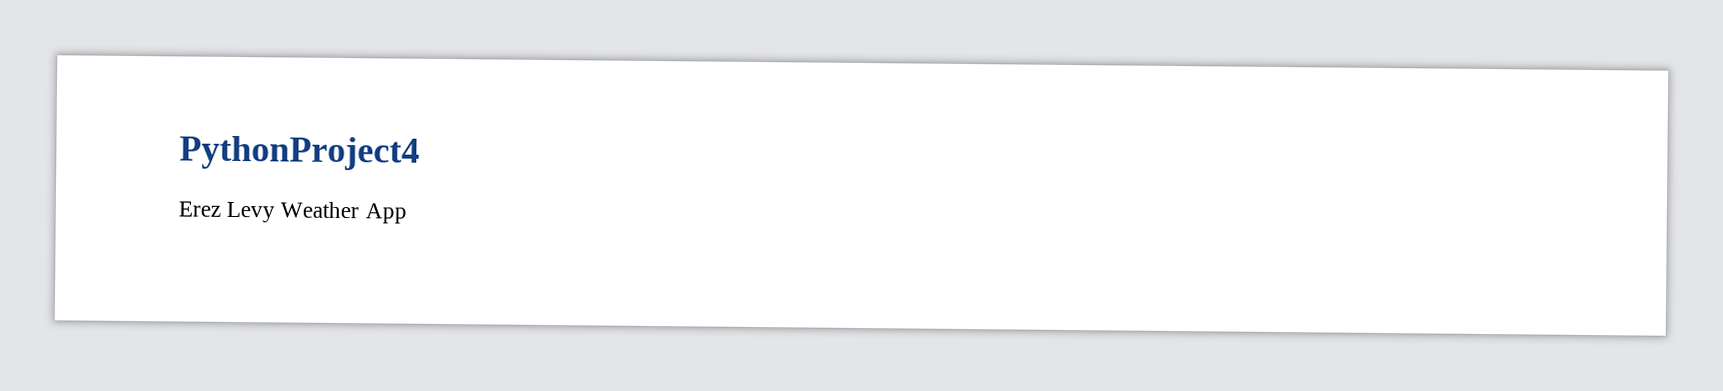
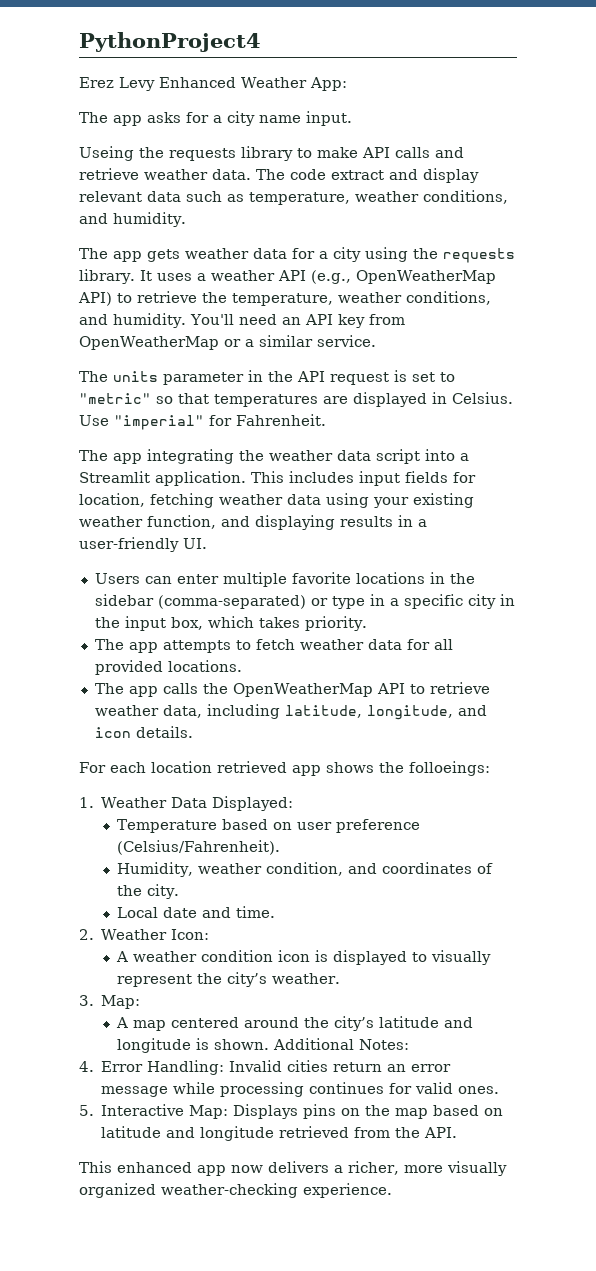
- Erez Levy Weather App
+ Erez Levy Enhanced Weather App:
+ The app asks for a city name input.
+ Useing the requests library to make API calls and retrieve weather data. The code extract and display relevant data such as temperature, weather conditions, and humidity.
+ The app gets weather data for a city using the requests library. It uses a weather API (e.g., OpenWeatherMap API) to retrieve the temperature, weather conditions, and humidity. You'll need an API key from OpenWeatherMap or a similar service.
+ The units parameter in the API request is set to "metric" so that temperatures are displayed in Celsius. Use "imperial" for Fahrenheit.
+ The app integrating the weather data script into a Streamlit application. This includes input fields for location, fetching weather data using your existing weather function, and displaying results in a user-friendly UI.
+ Users can enter multiple favorite locations in the sidebar (comma-separated) or type in a specific city in the input box, which takes priority.
+ The app attempts to fetch weather data for all provided locations.
+ The app calls the OpenWeatherMap API to retrieve weather data, including latitude, longitude, and icon details.
+ For each location retrieved app shows the folloeings:
+ 1. Weather Data Displayed:
+ Temperature based on user preference (Celsius/Fahrenheit).
+ Humidity, weather condition, and coordinates of the city.
+ Local date and time.
+ 2. Weather Icon:
+ A weather condition icon is displayed to visually represent the city’s weather.
+ 3. Map:
+ A map centered around the city’s latitude and longitude is shown. Additional Notes:
+ 4. Error Handling: Invalid cities return an error message while processing continues for valid ones.
+ 5. Interactive Map: Displays pins on the map based on latitude and longitude retrieved from the API.
+ This enhanced app now delivers a richer, more visually organized weather-checking experience.

